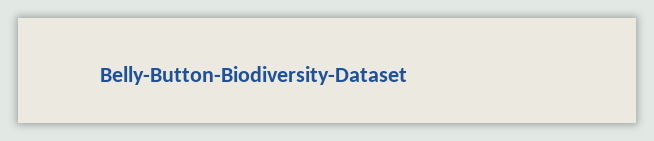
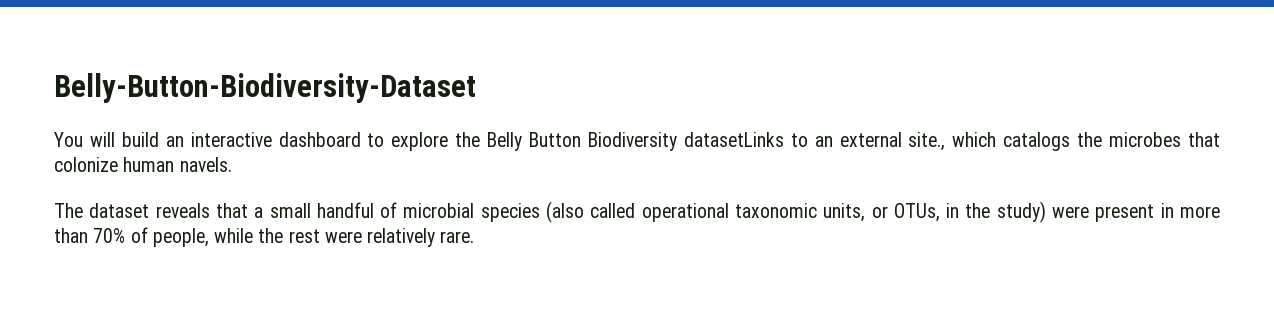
+ You will build an interactive dashboard to explore the Belly Button Biodiversity datasetLinks to an external site., which catalogs the microbes that colonize human navels.
+ The dataset reveals that a small handful of microbial species (also called operational taxonomic units, or OTUs, in the study) were present in more than 70% of people, while the rest were relatively rare.

